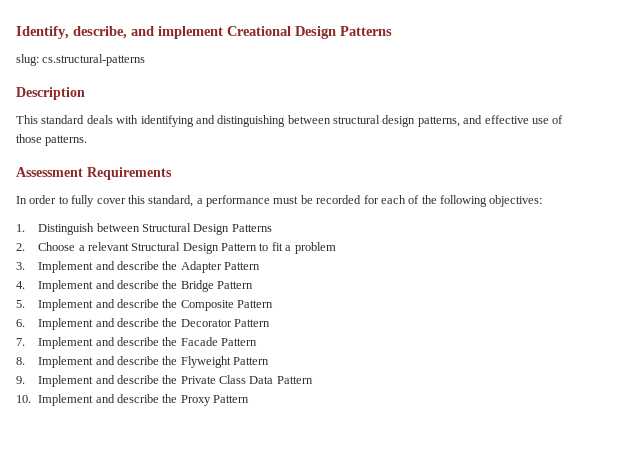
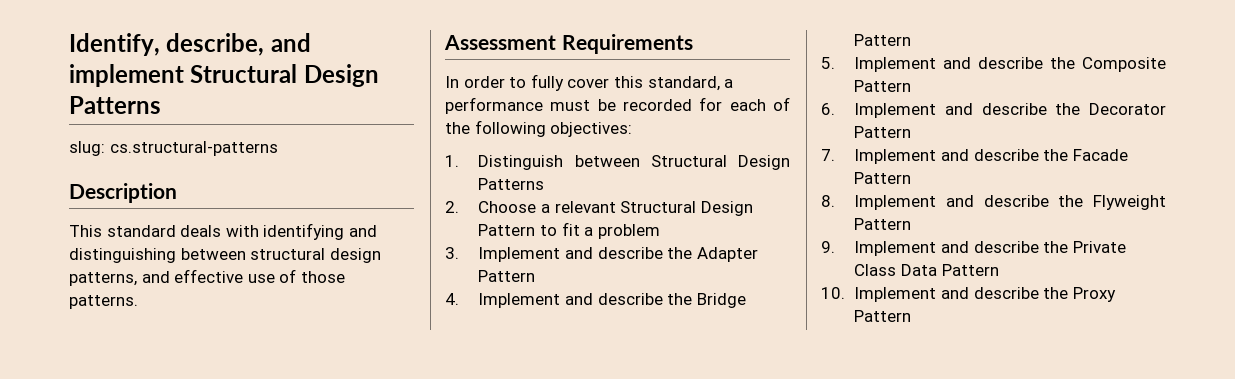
- Identify, describe, and implement Creational Design Patterns
+ Identify, describe, and implement Structural Design Patterns

